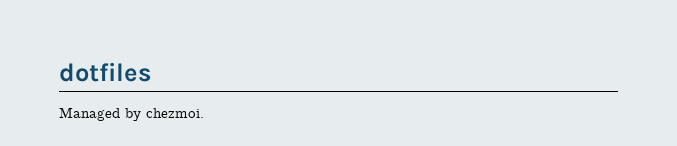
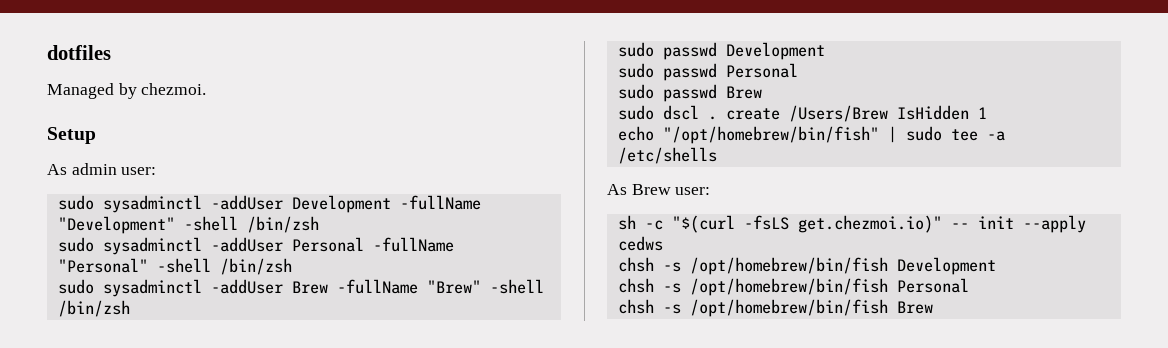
+ Setup
+ As admin user:
+ sudo sysadminctl -addUser Development -fullName "Development" -shell /bin/zsh
+ sudo sysadminctl -addUser Personal -fullName "Personal" -shell /bin/zsh
+ sudo sysadminctl -addUser Brew -fullName "Brew" -shell /bin/zsh
+ sudo passwd Development
+ sudo passwd Personal
+ sudo passwd Brew
+ sudo dscl . create /Users/Brew IsHidden 1
+ echo "/opt/homebrew/bin/fish" | sudo tee -a /etc/shells
+ As Brew user:
+ sh -c "$(curl -fsLS get.chezmoi.io)" -- init --apply cedws
+ chsh -s /opt/homebrew/bin/fish Development
+ chsh -s /opt/homebrew/bin/fish Personal
+ chsh -s /opt/homebrew/bin/fish Brew

